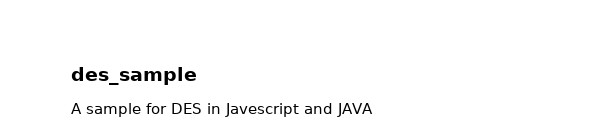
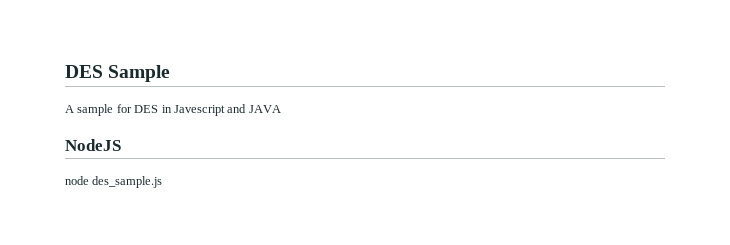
- des_sample
+ DES Sample
+ NodeJS
+ node des_sample.js

